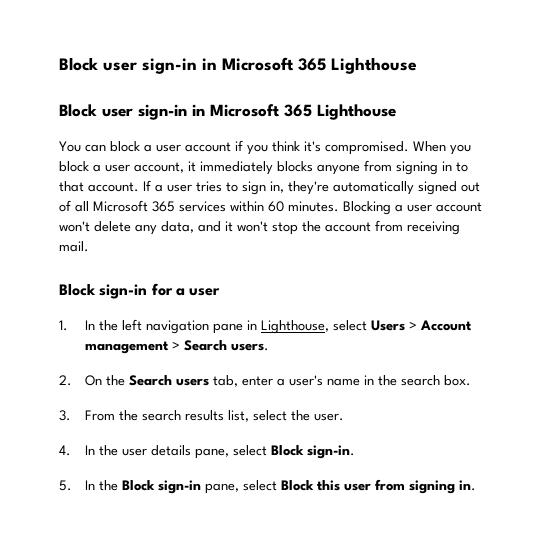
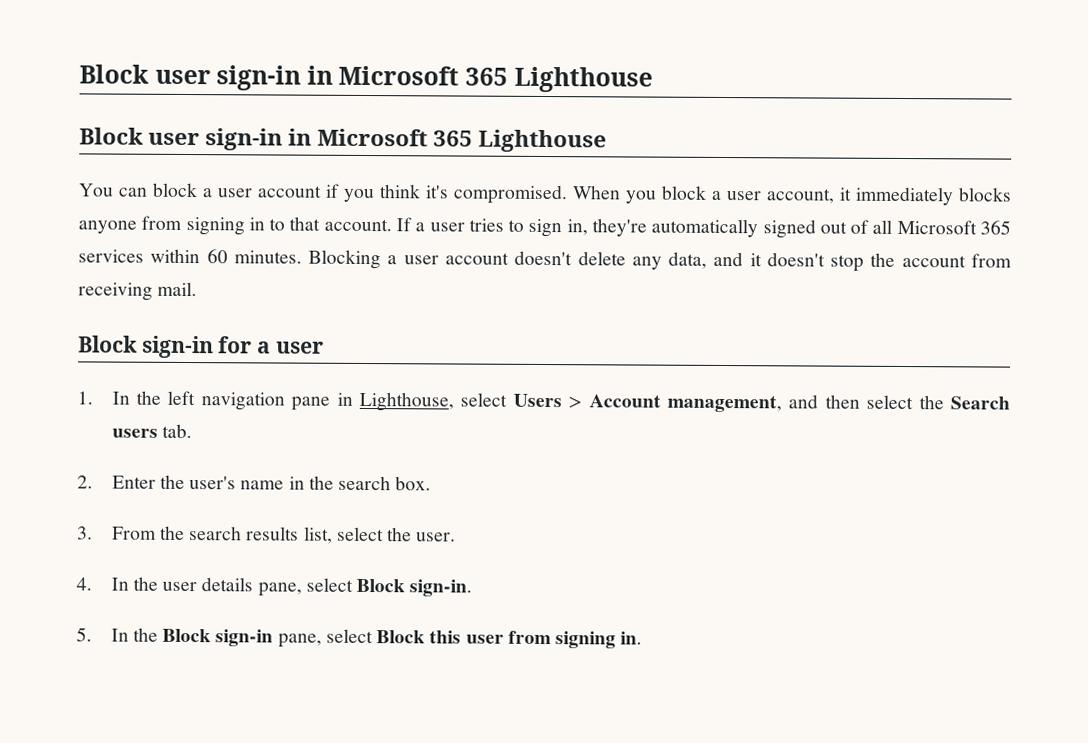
- Blocking a user account won't delete any data, and it won't stop the account from receiving mail.
+ Blocking a user account doesn't delete any data, and it doesn't stop the account from receiving mail.
- 1. In the left navigation pane in Lighthouse, select Users > Account management > Search users.
- 2. On the Search users tab, enter a user's name in the search box.
+ 1. In the left navigation pane in Lighthouse, select Users > Account management, and then select the Search users tab.
+ 2. Enter the user's name in the search box.

